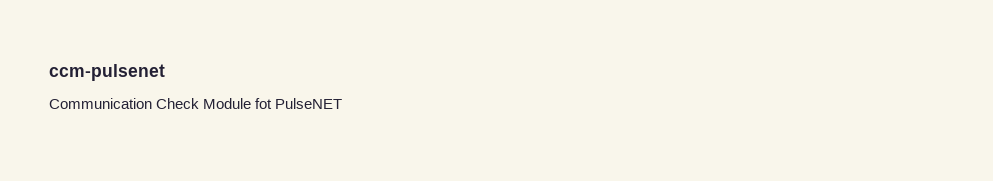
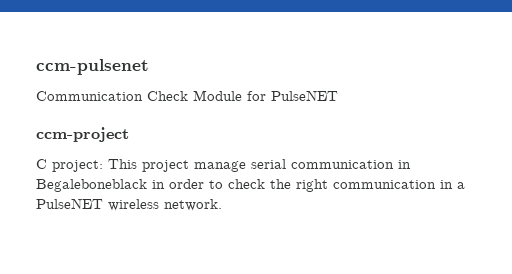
- Communication Check Module fot PulseNET
+ Communication Check Module for PulseNET
+ ccm-project
+ C project: This project manage serial communication in Begaleboneblack in order to check the right communication in a PulseNET wireless network.

